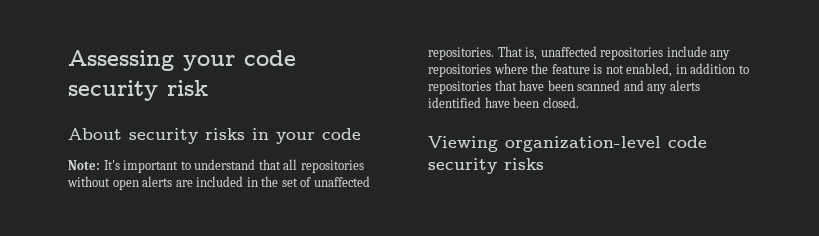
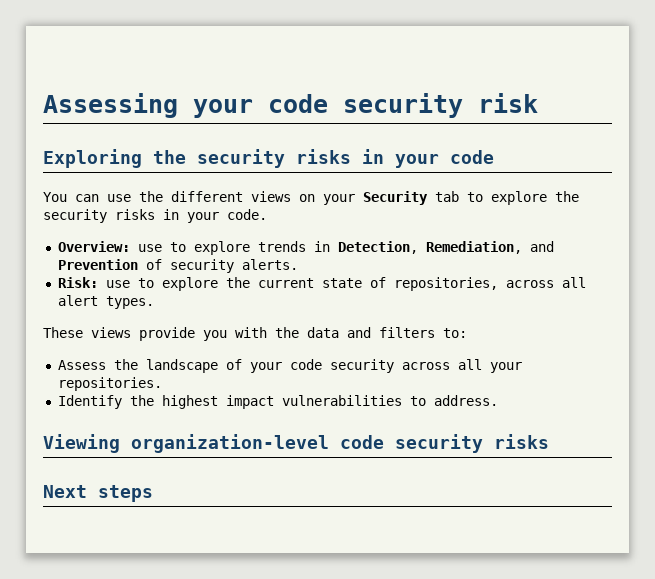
- About security risks in your code
+ Exploring the security risks in your code
- Note: It's important to understand that all repositories without open alerts are included in the set of unaffected repositories. That is, unaffected repositories include any repositories where the feature is not enabled, in addition to repositories that have been scanned and any alerts identified have been closed.
+ You can use the different views on your Security tab to explore the security risks in your code.
+ Overview: use to explore trends in Detection, Remediation, and Prevention of security alerts.
+ Risk: use to explore the current state of repositories, across all alert types.
+ These views provide you with the data and filters to:
+ Assess the landscape of your code security across all your repositories.
+ Identify the highest impact vulnerabilities to address.
+ Next steps

